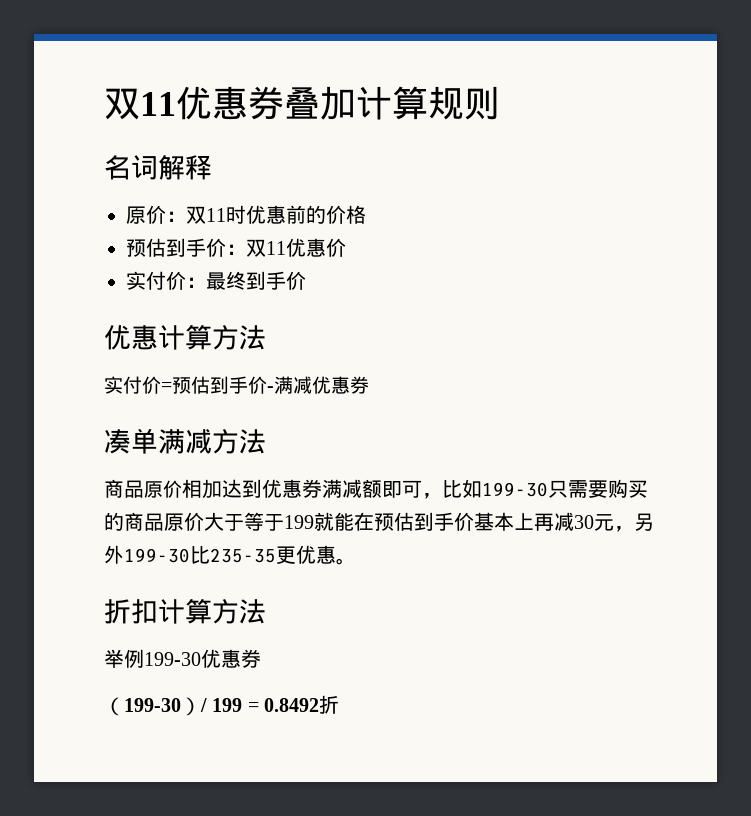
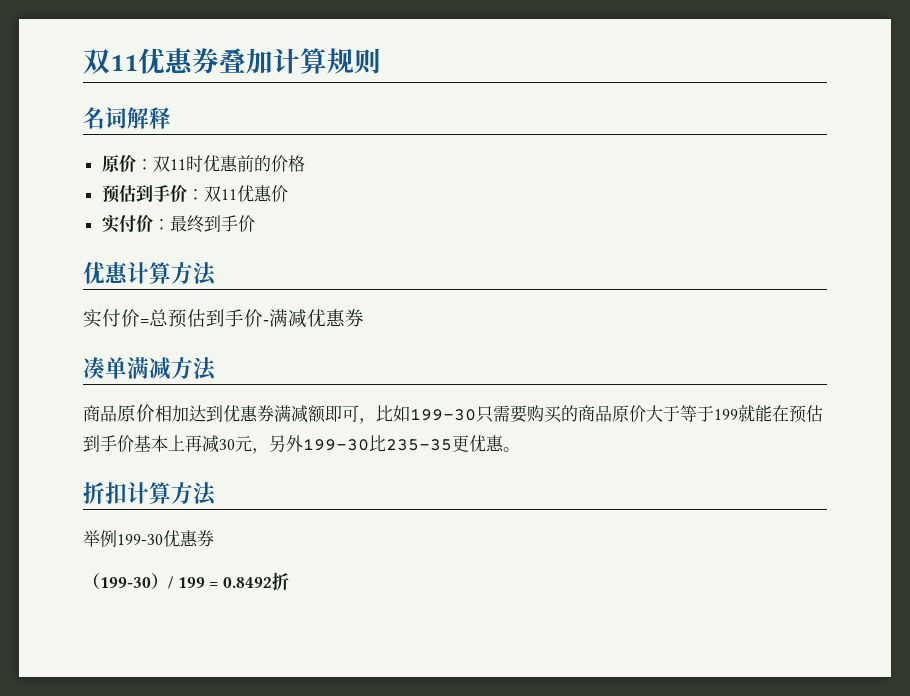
- 实付价=预估到手价-满减优惠券
+ 实付价=总预估到手价-满减优惠券

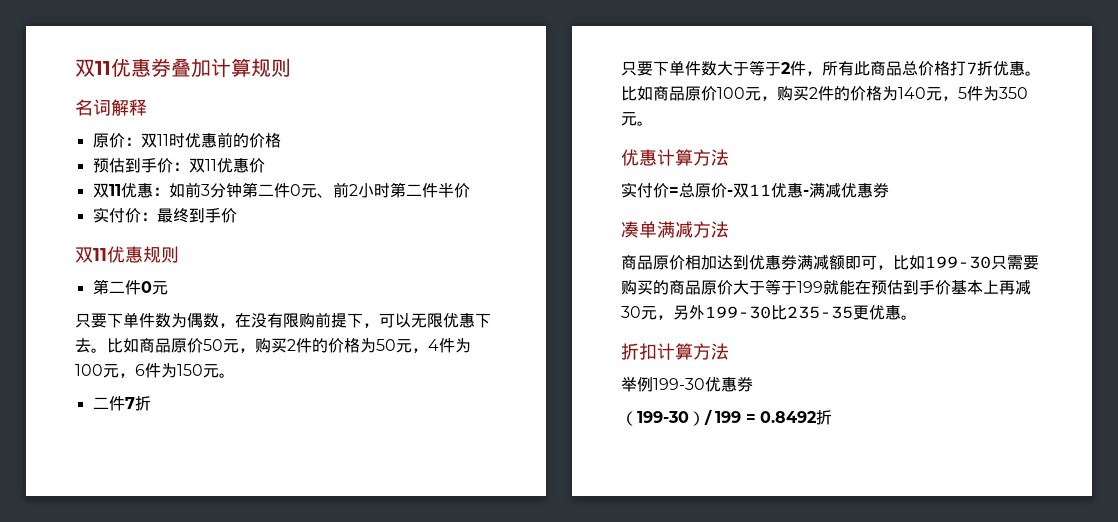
+ 双11优惠：如前3分钟第二件0元、前2小时第二件半价
+ 双11优惠规则
+ 第二件0元
+ 只要下单件数为偶数，在没有限购前提下，可以无限优惠下去。比如商品原价50元，购买2件的价格为50元，4件为100元，6件为150元。
+ 二件7折
+ 只要下单件数大于等于2件，所有此商品总价格打7折优惠。比如商品原价100元，购买2件的价格为140元，5件为350元。
- 实付价=总预估到手价-满减优惠券
+ 实付价=总原价-双11优惠-满减优惠券

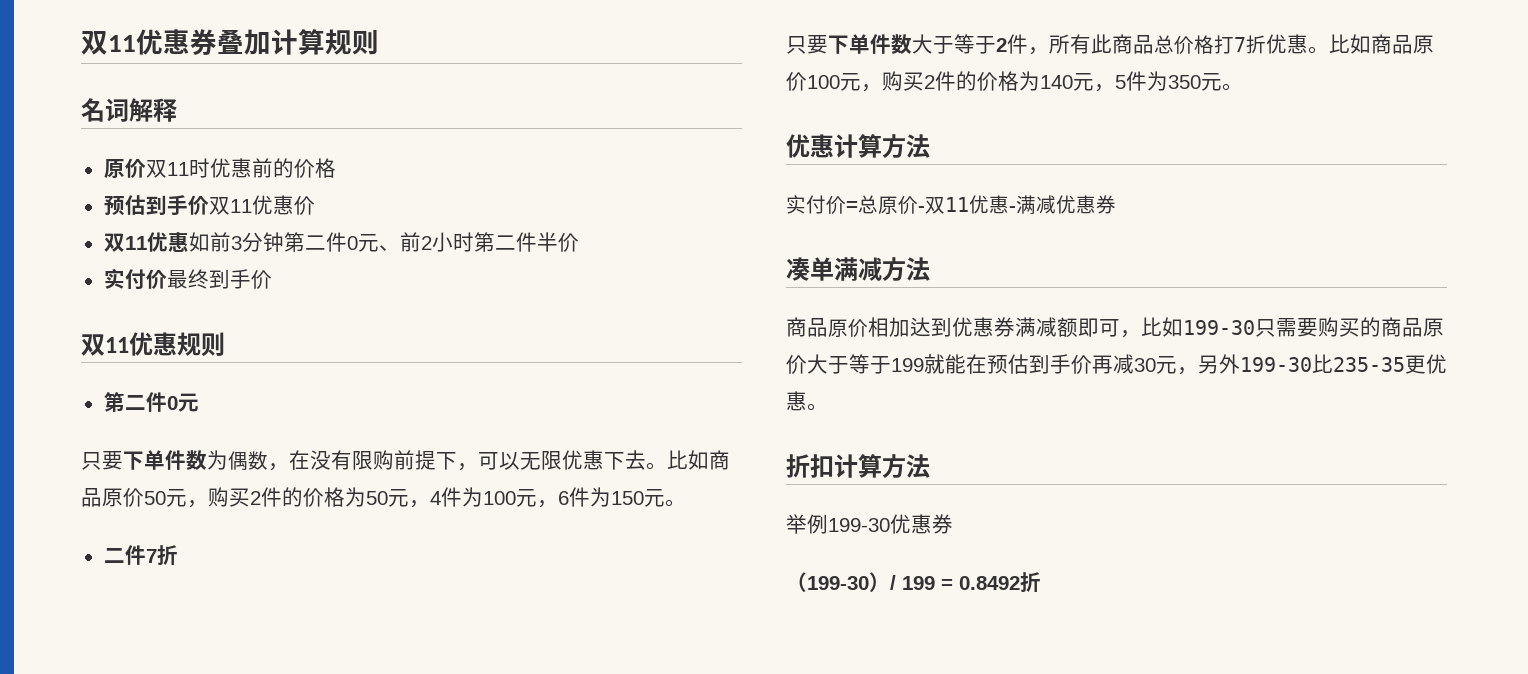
- 原价：双11时优惠前的价格
+ 原价双11时优惠前的价格
- 预估到手价：双11优惠价
+ 预估到手价双11优惠价
- 双11优惠：如前3分钟第二件0元、前2小时第二件半价
+ 双11优惠如前3分钟第二件0元、前2小时第二件半价
- 实付价：最终到手价
+ 实付价最终到手价
- 商品原价相加达到优惠券满减额即可，比如199-30只需要购买的商品原价大于等于199就能在预估到手价基本上再减30元，另外199-30比235-35更优惠。
+ 商品原价相加达到优惠券满减额即可，比如199-30只需要购买的商品原价大于等于199就能在预估到手价再减30元，另外199-30比235-35更优惠。

